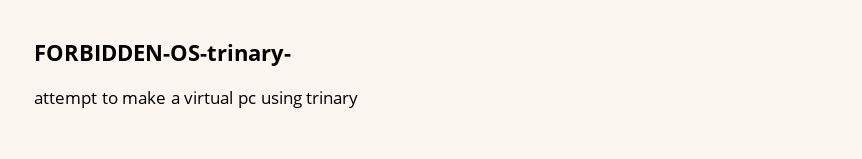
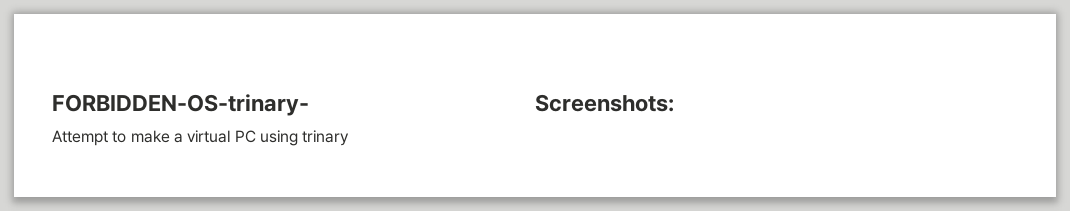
- attempt to make a virtual pc using trinary
+ Attempt to make a virtual PC using trinary
+ Screenshots:

